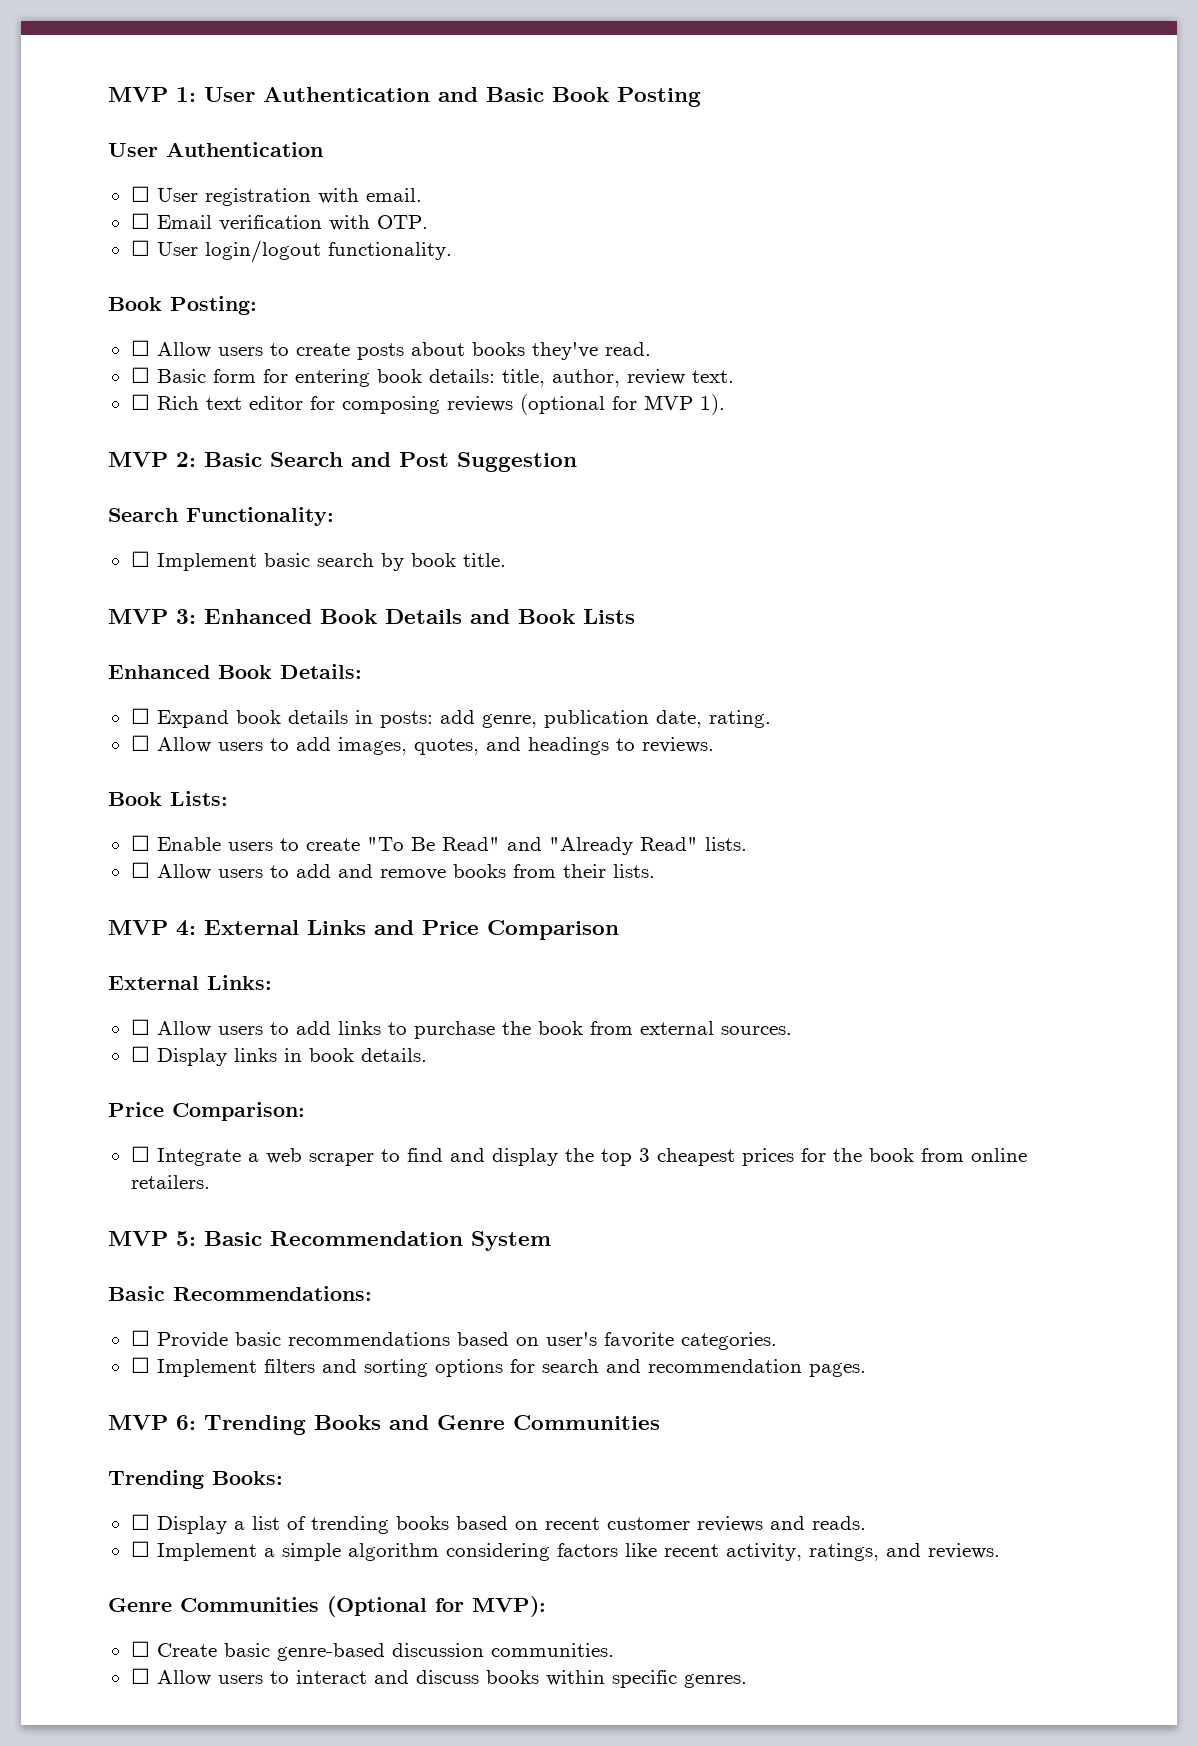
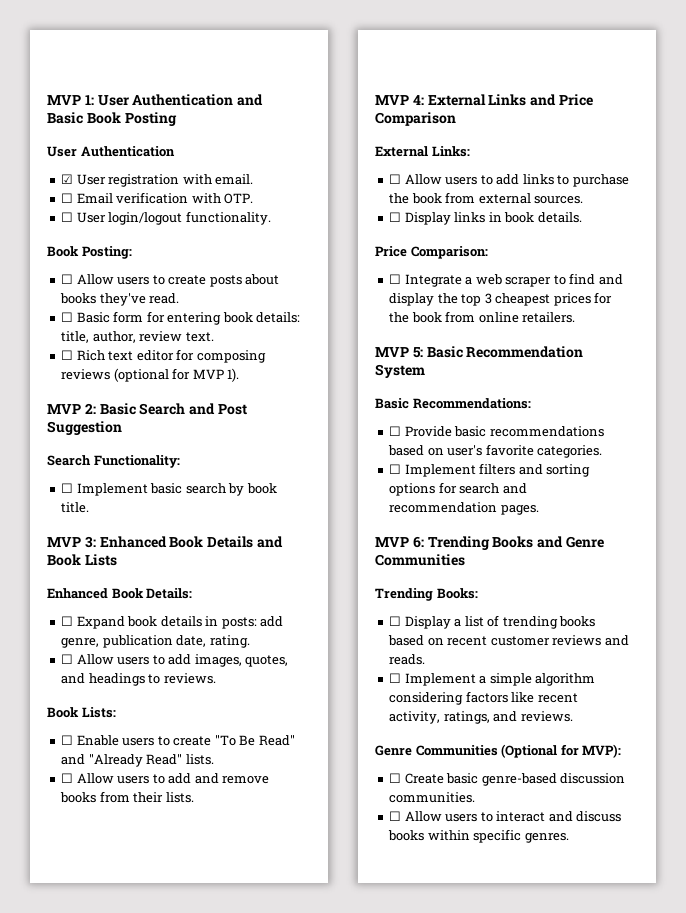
- ☐ User registration with email.
+ ☑ User registration with email.

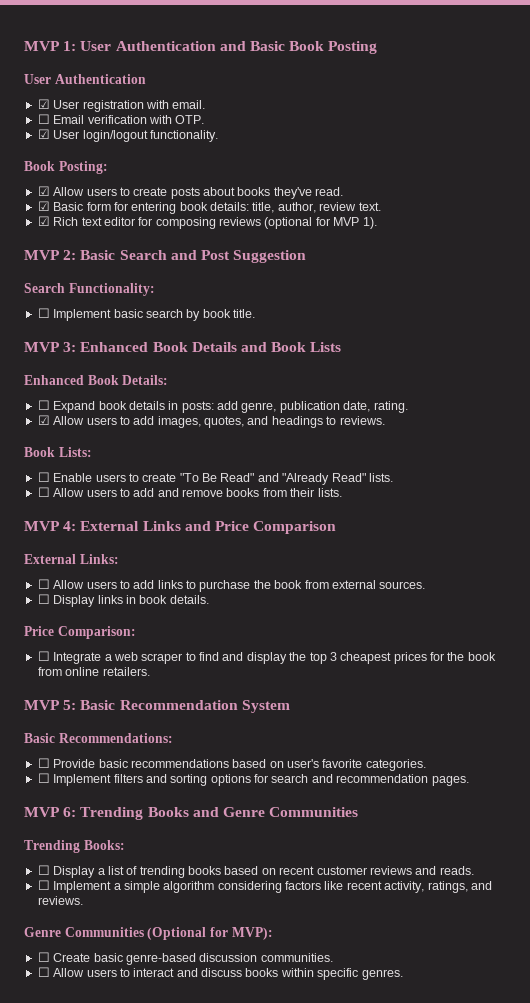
- ☐ User login/logout functionality.
+ ☑ User login/logout functionality.
- ☐ Allow users to create posts about books they've read.
+ ☑ Allow users to create posts about books they've read.
- ☐ Basic form for entering book details: title, author, review text.
+ ☑ Basic form for entering book details: title, author, review text.
- ☐ Rich text editor for composing reviews (optional for MVP 1).
+ ☑ Rich text editor for composing reviews (optional for MVP 1).
- ☐ Allow users to add images, quotes, and headings to reviews.
+ ☑ Allow users to add images, quotes, and headings to reviews.

